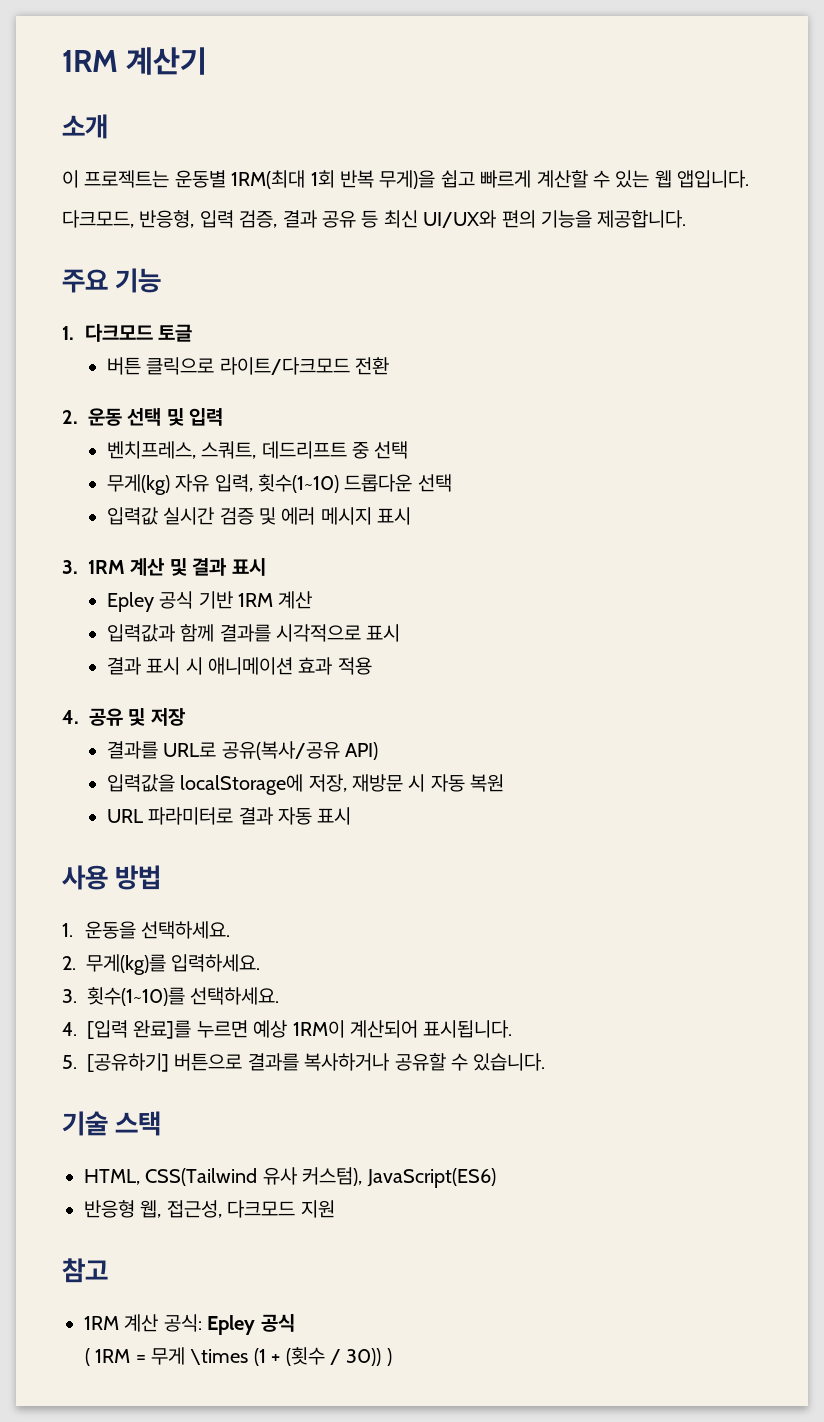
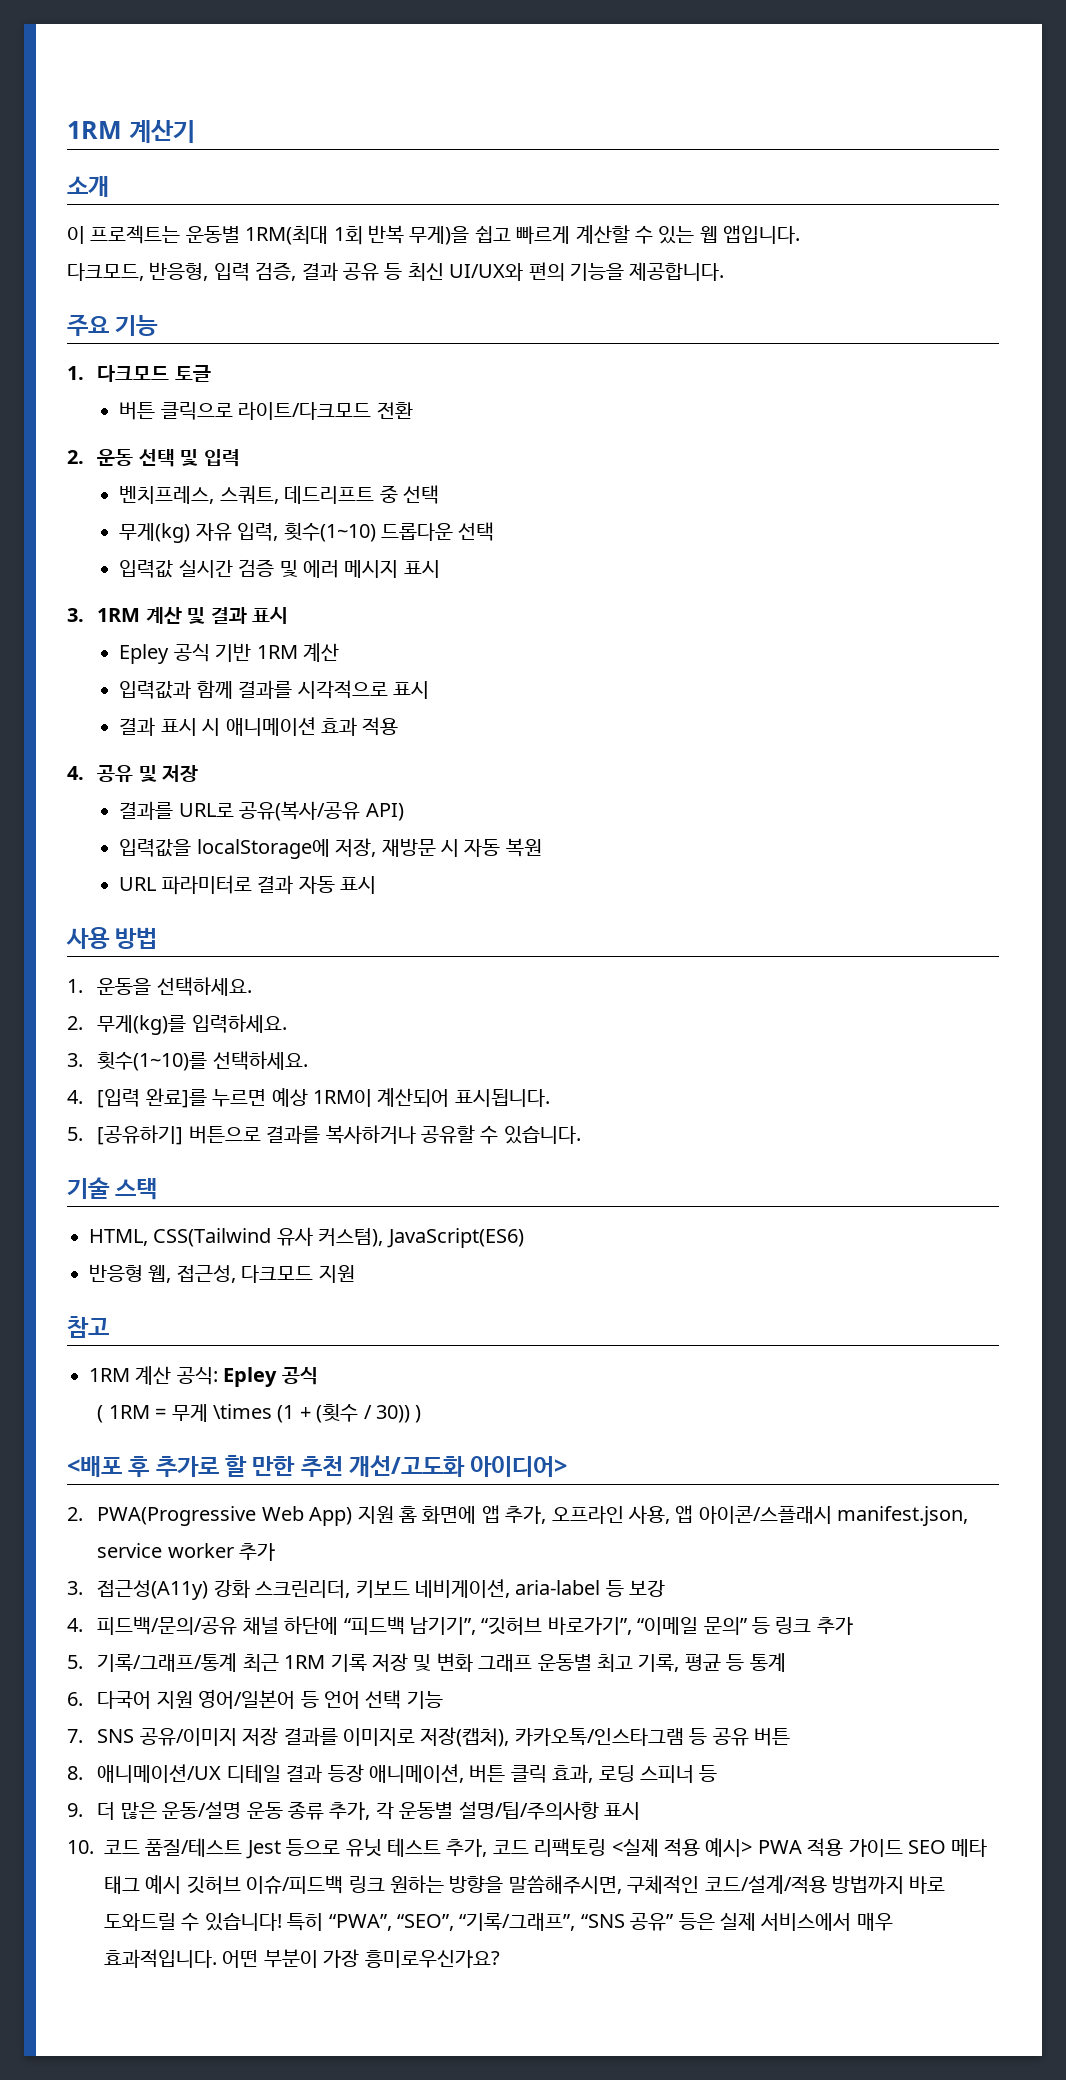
+ <배포 후 추가로 할 만한 추천 개선/고도화 아이디어>
+ 2. PWA(Progressive Web App) 지원 홈 화면에 앱 추가, 오프라인 사용, 앱 아이콘/스플래시 manifest.json, service worker 추가
+ 3. 접근성(A11y) 강화 스크린리더, 키보드 네비게이션, aria-label 등 보강
+ 4. 피드백/문의/공유 채널 하단에 “피드백 남기기”, “깃허브 바로가기”, “이메일 문의” 등 링크 추가
+ 5. 기록/그래프/통계 최근 1RM 기록 저장 및 변화 그래프 운동별 최고 기록, 평균 등 통계
+ 6. 다국어 지원 영어/일본어 등 언어 선택 기능
+ 7. SNS 공유/이미지 저장 결과를 이미지로 저장(캡처), 카카오톡/인스타그램 등 공유 버튼
+ 8. 애니메이션/UX 디테일 결과 등장 애니메이션, 버튼 클릭 효과, 로딩 스피너 등
+ 9. 더 많은 운동/설명 운동 종류 추가, 각 운동별 설명/팁/주의사항 표시
+ 10. 코드 품질/테스트 Jest 등으로 유닛 테스트 추가, 코드 리팩토링 <실제 적용 예시> PWA 적용 가이드 SEO 메타 태그 예시 깃허브 이슈/피드백 링크 원하는 방향을 말씀해주시면, 구체적인 코드/설계/적용 방법까지 바로 도와드릴 수 있습니다! 특히 “PWA”, “SEO”, “기록/그래프”, “SNS 공유” 등은 실제 서비스에서 매우 효과적입니다. 어떤 부분이 가장 흥미로우신가요?

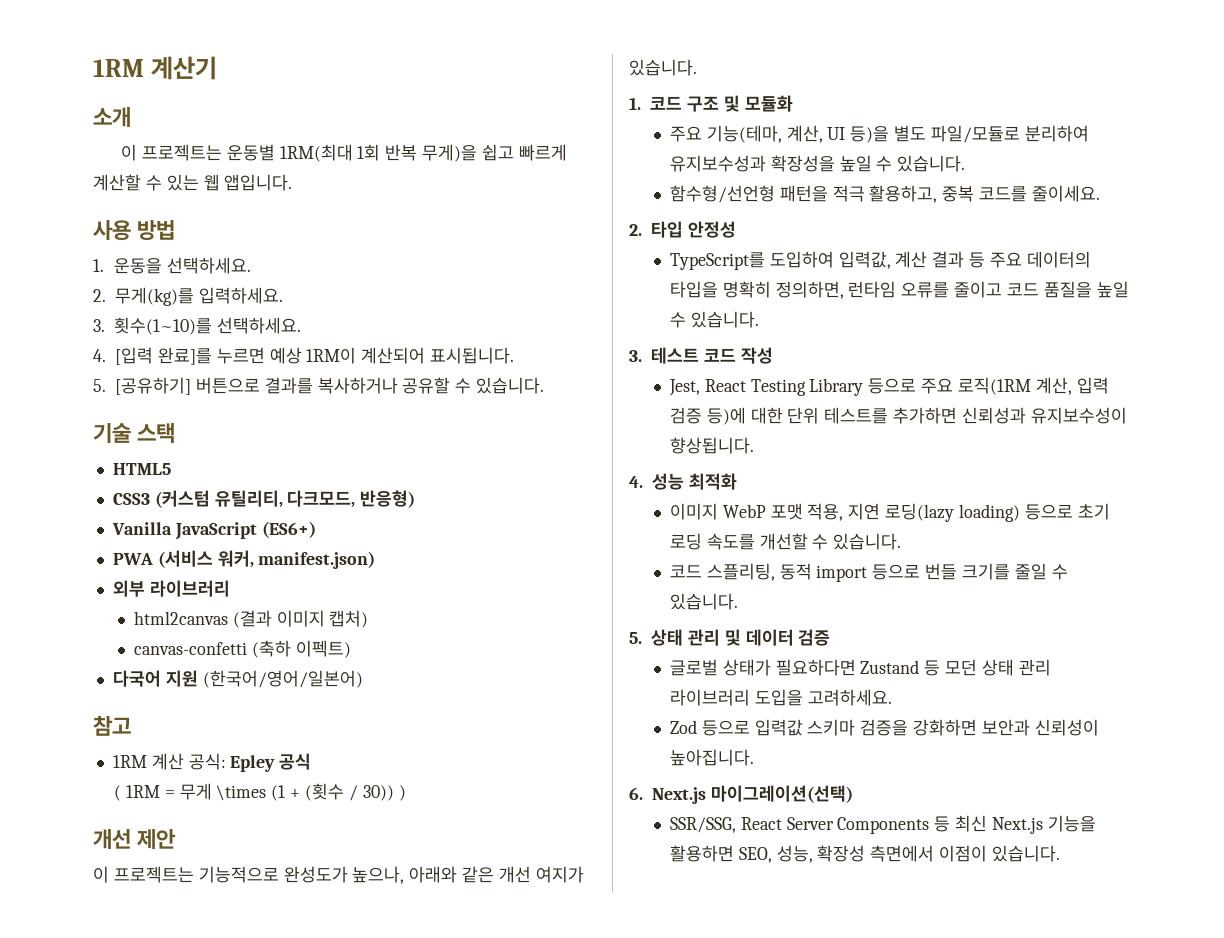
- 다크모드, 반응형, 입력 검증, 결과 공유 등 최신 UI/UX와 편의 기능을 제공합니다.
- 주요 기능
- 1. 다크모드 토글
- 버튼 클릭으로 라이트/다크모드 전환
- 2. 운동 선택 및 입력
- 벤치프레스, 스쿼트, 데드리프트 중 선택
- 무게(kg) 자유 입력, 횟수(1~10) 드롭다운 선택
- 입력값 실시간 검증 및 에러 메시지 표시
- 3. 1RM 계산 및 결과 표시
- Epley 공식 기반 1RM 계산
- 입력값과 함께 결과를 시각적으로 표시
- 결과 표시 시 애니메이션 효과 적용
- 4. 공유 및 저장
- 결과를 URL로 공유(복사/공유 API)
- 입력값을 localStorage에 저장, 재방문 시 자동 복원
- URL 파라미터로 결과 자동 표시
- HTML, CSS(Tailwind 유사 커스텀), JavaScript(ES6)
- 반응형 웹, 접근성, 다크모드 지원
+ HTML5
+ CSS3 (커스텀 유틸리티, 다크모드, 반응형)
+ Vanilla JavaScript (ES6+)
+ PWA (서비스 워커, manifest.json)
+ 외부 라이브러리
+ html2canvas (결과 이미지 캡처)
+ canvas-confetti (축하 이펙트)
+ 다국어 지원 (한국어/영어/일본어)
- <배포 후 추가로 할 만한 추천 개선/고도화 아이디어>
- 2. PWA(Progressive Web App) 지원 홈 화면에 앱 추가, 오프라인 사용, 앱 아이콘/스플래시 manifest.json, service worker 추가
- 3. 접근성(A11y) 강화 스크린리더, 키보드 네비게이션, aria-label 등 보강
- 4. 피드백/문의/공유 채널 하단에 “피드백 남기기”, “깃허브 바로가기”, “이메일 문의” 등 링크 추가
- 5. 기록/그래프/통계 최근 1RM 기록 저장 및 변화 그래프 운동별 최고 기록, 평균 등 통계
- 6. 다국어 지원 영어/일본어 등 언어 선택 기능
- 7. SNS 공유/이미지 저장 결과를 이미지로 저장(캡처), 카카오톡/인스타그램 등 공유 버튼
- 8. 애니메이션/UX 디테일 결과 등장 애니메이션, 버튼 클릭 효과, 로딩 스피너 등
- 9. 더 많은 운동/설명 운동 종류 추가, 각 운동별 설명/팁/주의사항 표시
- 10. 코드 품질/테스트 Jest 등으로 유닛 테스트 추가, 코드 리팩토링 <실제 적용 예시> PWA 적용 가이드 SEO 메타 태그 예시 깃허브 이슈/피드백 링크 원하는 방향을 말씀해주시면, 구체적인 코드/설계/적용 방법까지 바로 도와드릴 수 있습니다! 특히 “PWA”, “SEO”, “기록/그래프”, “SNS 공유” 등은 실제 서비스에서 매우 효과적입니다. 어떤 부분이 가장 흥미로우신가요?
+ 개선 제안
+ 이 프로젝트는 기능적으로 완성도가 높으나, 아래와 같은 개선 여지가 있습니다.
+ 1. 코드 구조 및 모듈화
+ 주요 기능(테마, 계산, UI 등)을 별도 파일/모듈로 분리하여 유지보수성과 확장성을 높일 수 있습니다.
+ 함수형/선언형 패턴을 적극 활용하고, 중복 코드를 줄이세요.
+ 2. 타입 안정성
+ TypeScript를 도입하여 입력값, 계산 결과 등 주요 데이터의 타입을 명확히 정의하면, 런타임 오류를 줄이고 코드 품질을 높일 수 있습니다.
+ 3. 테스트 코드 작성
+ Jest, React Testing Library 등으로 주요 로직(1RM 계산, 입력 검증 등)에 대한 단위 테스트를 추가하면 신뢰성과 유지보수성이 향상됩니다.
+ 4. 성능 최적화
+ 이미지 WebP 포맷 적용, 지연 로딩(lazy loading) 등으로 초기 로딩 속도를 개선할 수 있습니다.
+ 코드 스플리팅, 동적 import 등으로 번들 크기를 줄일 수 있습니다.
+ 5. 상태 관리 및 데이터 검증
+ 글로벌 상태가 필요하다면 Zustand 등 모던 상태 관리 라이브러리 도입을 고려하세요.
+ Zod 등으로 입력값 스키마 검증을 강화하면 보안과 신뢰성이 높아집니다.
+ 6. Next.js 마이그레이션(선택)
+ SSR/SSG, React Server Components 등 최신 Next.js 기능을 활용하면 SEO, 성능, 확장성 측면에서 이점이 있습니다.

